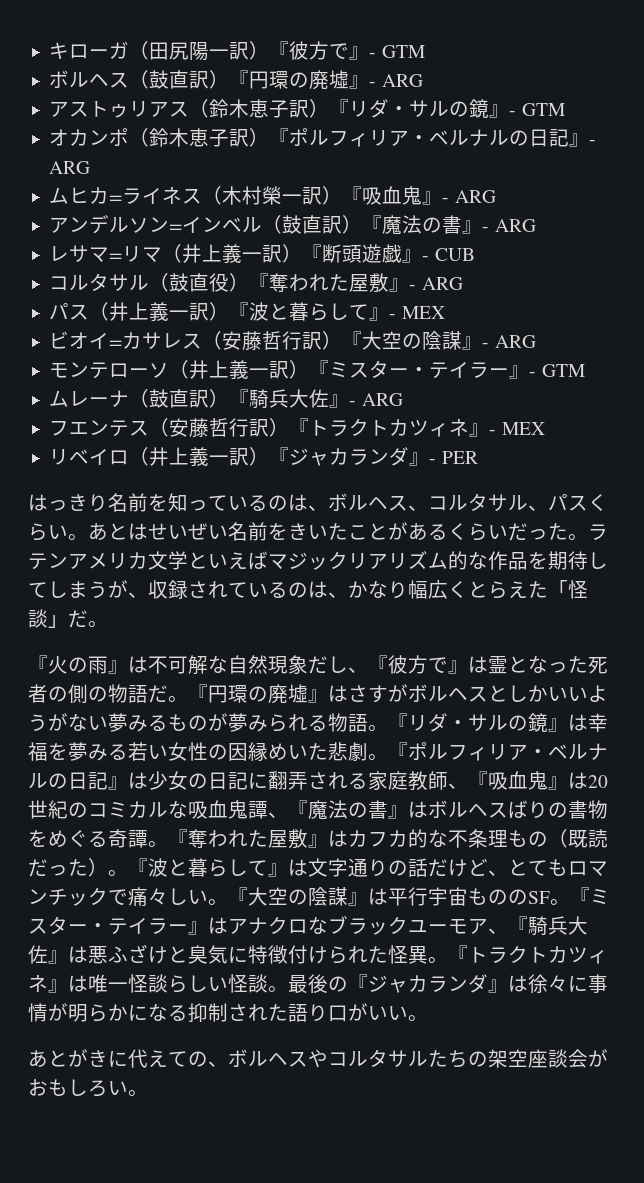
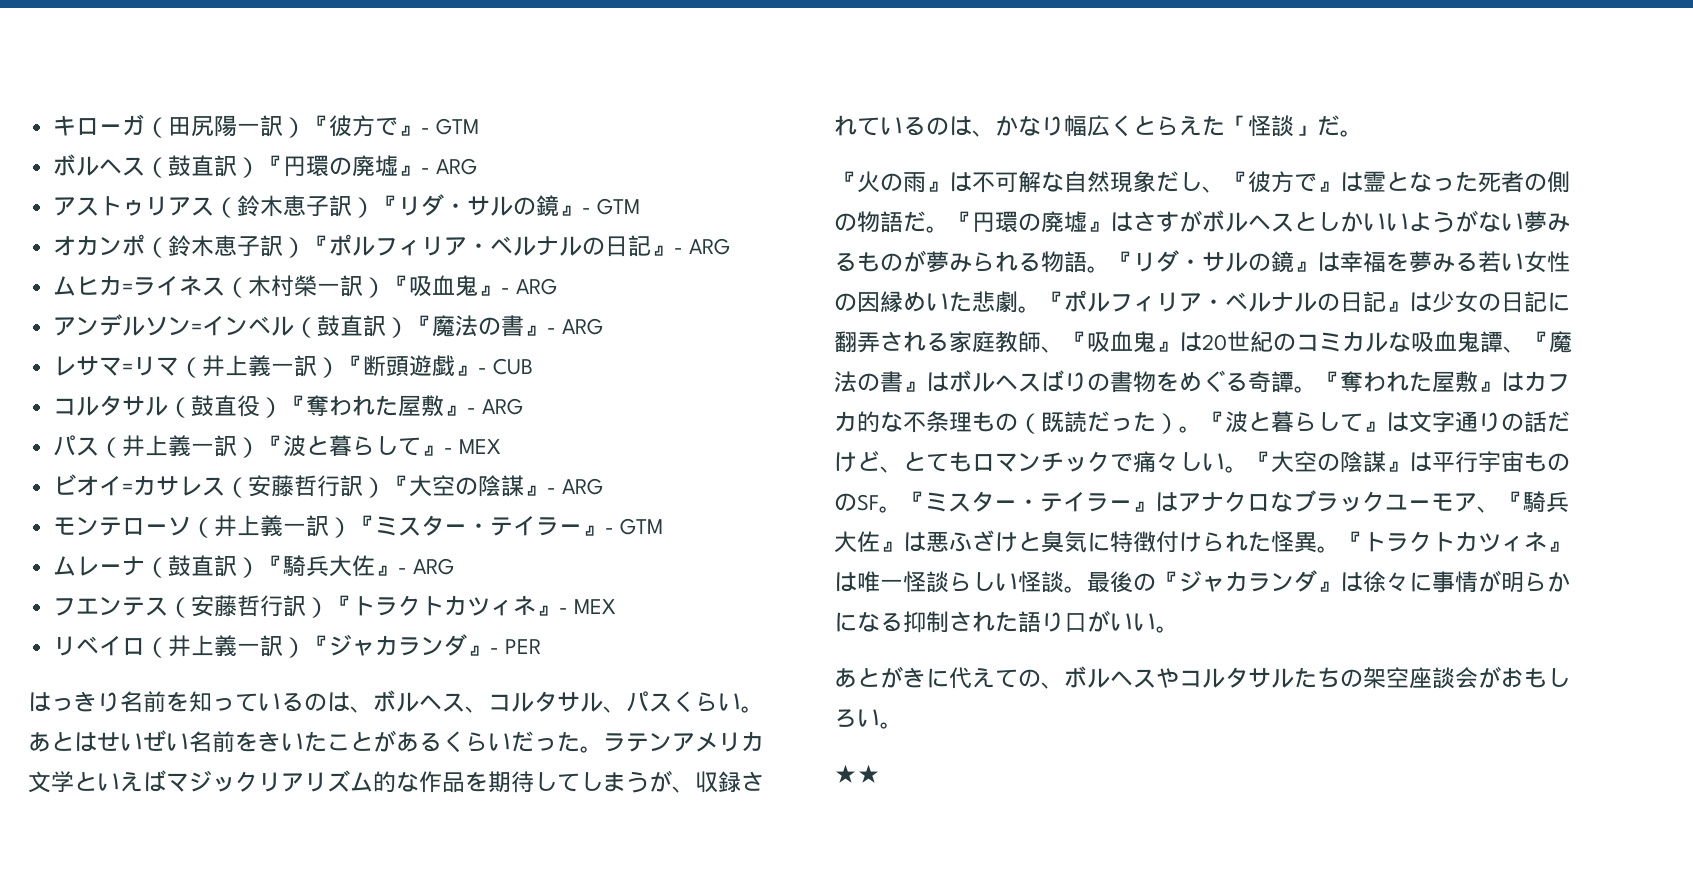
+ ★★

